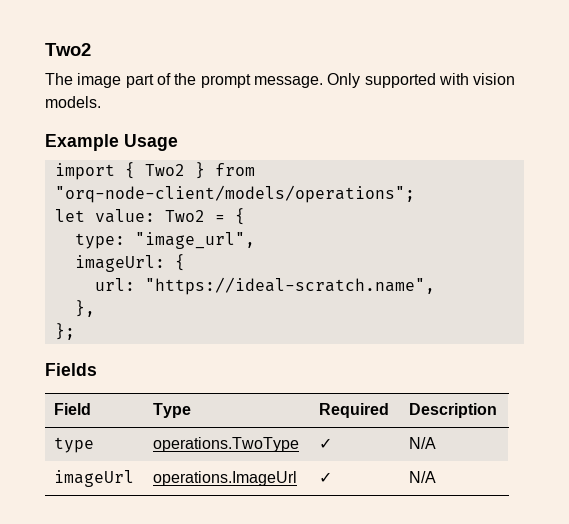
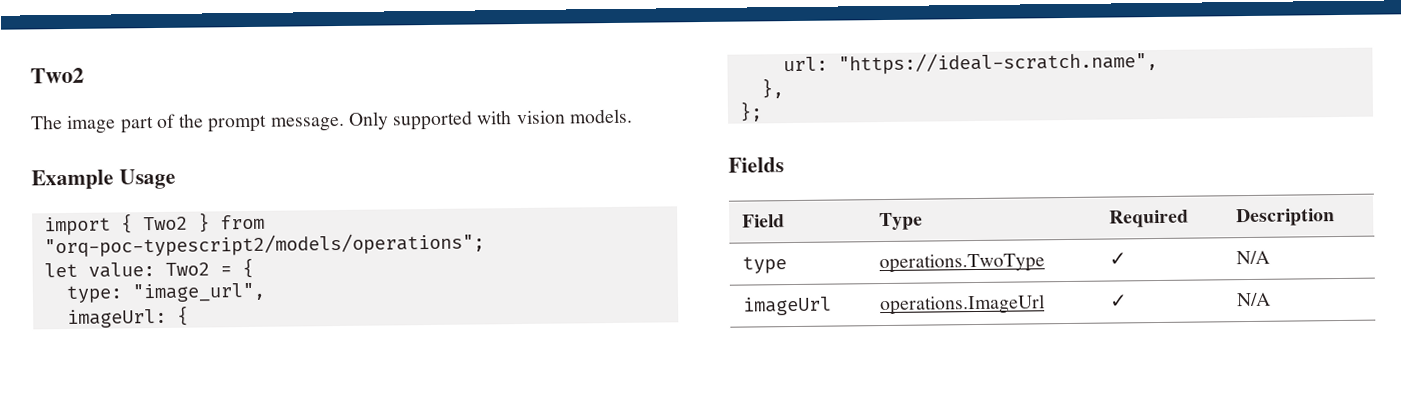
- import { Two2 } from "orq-node-client/models/operations";
+ import { Two2 } from "orq-poc-typescript2/models/operations";

